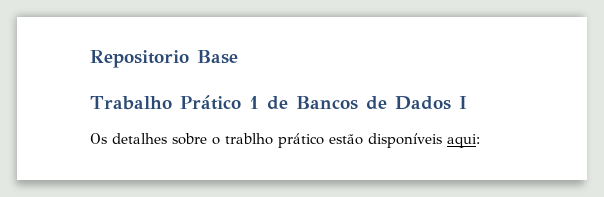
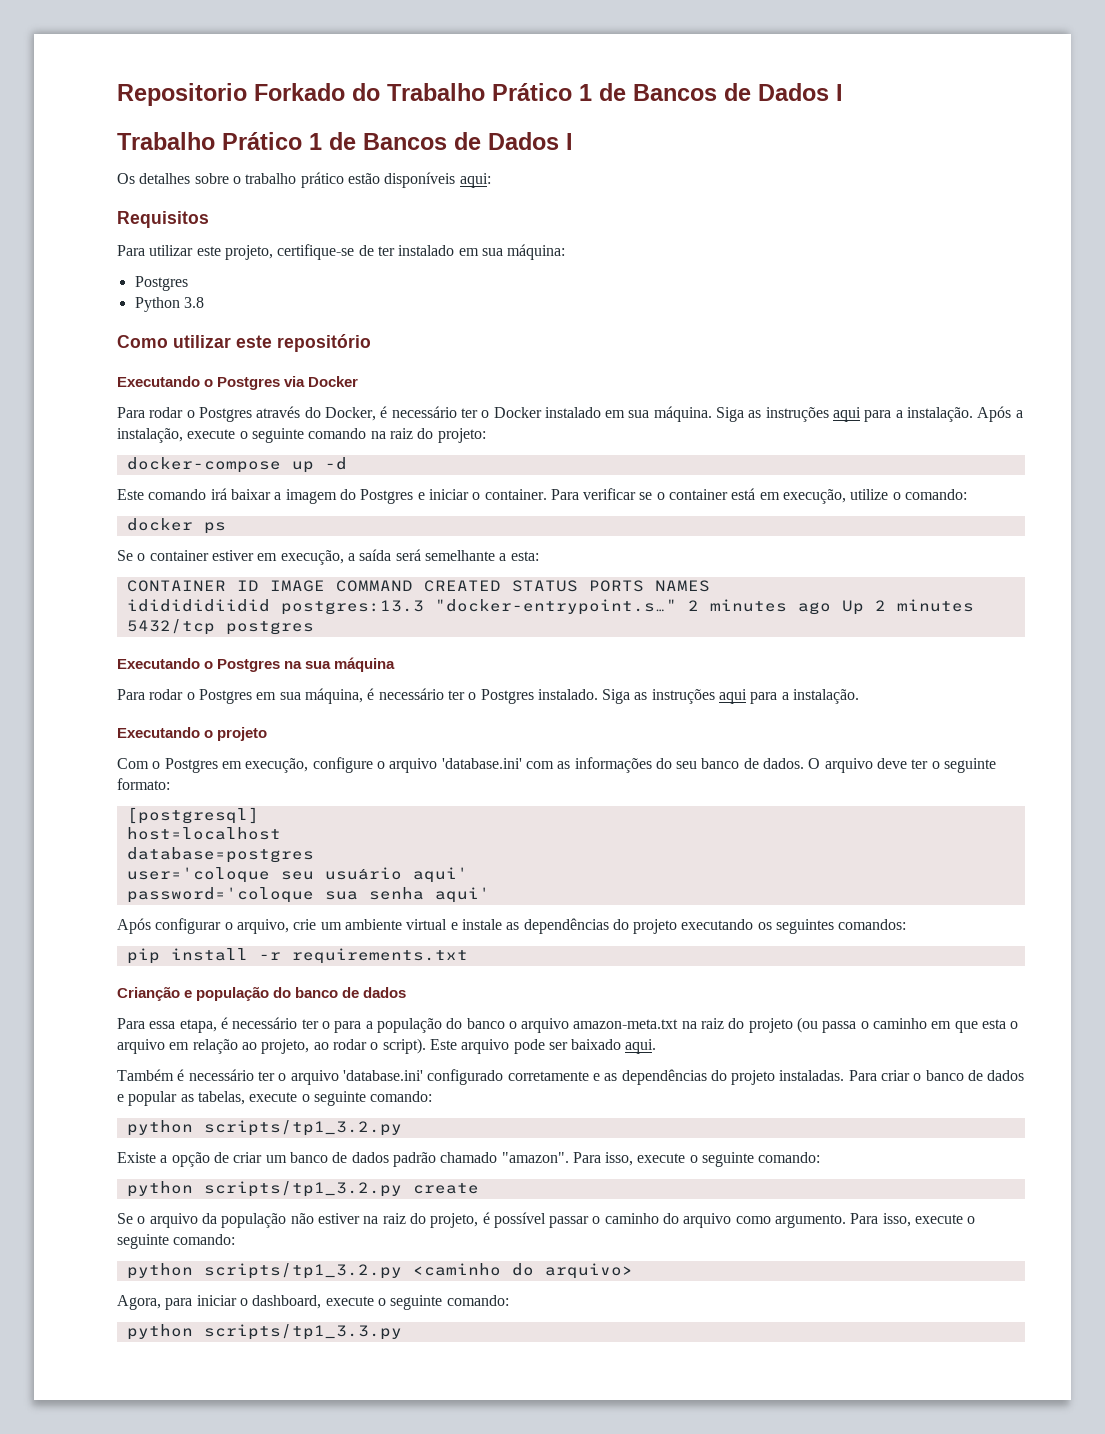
- Repositorio Base
+ Repositorio Forkado do Trabalho Prático 1 de Bancos de Dados I
- Os detalhes sobre o trablho prático estão disponíveis aqui:
+ Os detalhes sobre o trabalho prático estão disponíveis aqui:
+ Requisitos
+ Para utilizar este projeto, certifique-se de ter instalado em sua máquina:
+ Postgres
+ Python 3.8
+ Como utilizar este repositório
+ Executando o Postgres via Docker
+ Para rodar o Postgres através do Docker, é necessário ter o Docker instalado em sua máquina. Siga as instruções aqui para a instalação. Após a instalação, execute o seguinte comando na raiz do projeto:
+ docker-compose up -d
+ Este comando irá baixar a imagem do Postgres e iniciar o container. Para verificar se o container está em execução, utilize o comando:
+ docker ps
+ Se o container estiver em execução, a saída será semelhante a esta:
+ CONTAINER ID IMAGE COMMAND CREATED STATUS PORTS NAMES
+ ididididiidid postgres:13.3 "docker-entrypoint.s…" 2 minutes ago Up 2 minutes 5432/tcp postgres
+ Executando o Postgres na sua máquina
+ Para rodar o Postgres em sua máquina, é necessário ter o Postgres instalado. Siga as instruções aqui para a instalação.
+ Executando o projeto
+ Com o Postgres em execução, configure o arquivo 'database.ini' com as informações do seu banco de dados. O arquivo deve ter o seguinte formato:
+ [postgresql]
+ host=localhost
+ database=postgres
+ user='coloque seu usuário aqui'
+ password='coloque sua senha aqui'
+ Após configurar o arquivo, crie um ambiente virtual e instale as dependências do projeto executando os seguintes comandos:
+ pip install -r requirements.txt
+ Crianção e população do banco de dados
+ Para essa etapa, é necessário ter o para a população do banco o arquivo amazon-meta.txt na raiz do projeto (ou passa o caminho em que esta o arquivo em relação ao projeto, ao rodar o script). Este arquivo pode ser baixado aqui.
+ Também é necessário ter o arquivo 'database.ini' configurado corretamente e as dependências do projeto instaladas. Para criar o banco de dados e popular as tabelas, execute o seguinte comando:
+ python scripts/tp1_3.2.py
+ Existe a opção de criar um banco de dados padrão chamado "amazon". Para isso, execute o seguinte comando:
+ python scripts/tp1_3.2.py create
+ Se o arquivo da população não estiver na raiz do projeto, é possível passar o caminho do arquivo como argumento. Para isso, execute o seguinte comando:
+ python scripts/tp1_3.2.py <caminho do arquivo>
+ Agora, para iniciar o dashboard, execute o seguinte comando:
+ python scripts/tp1_3.3.py

